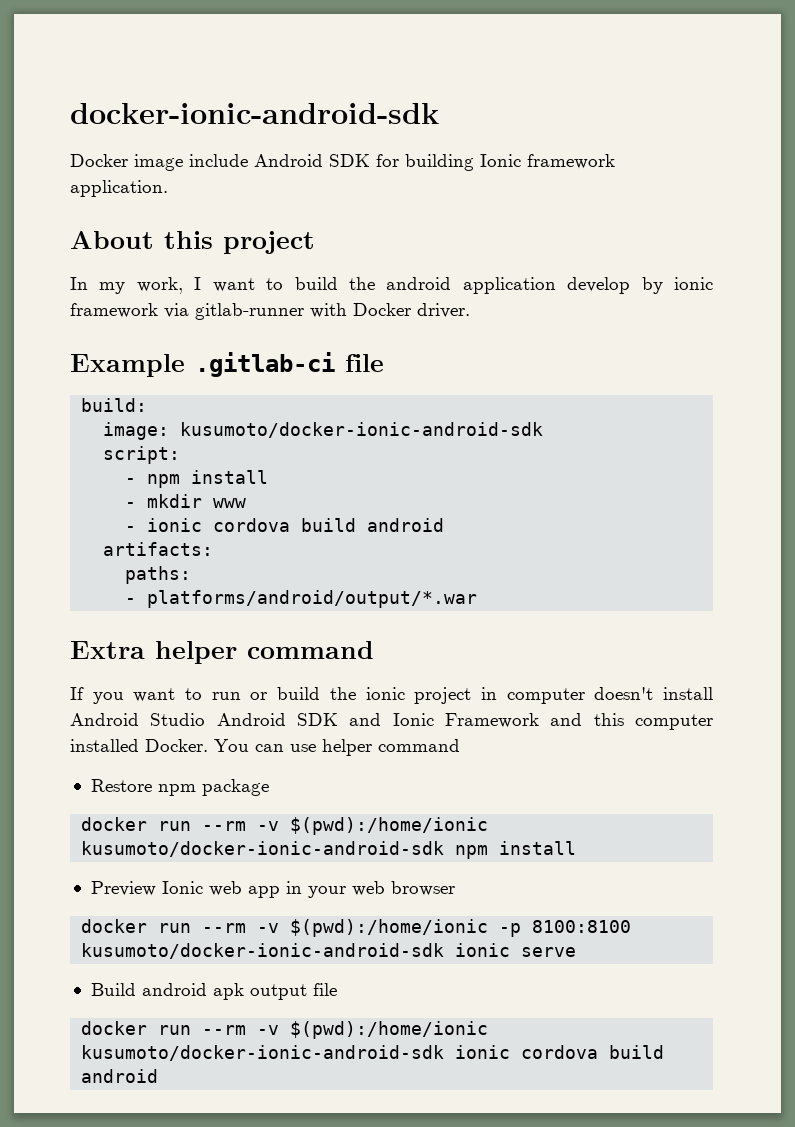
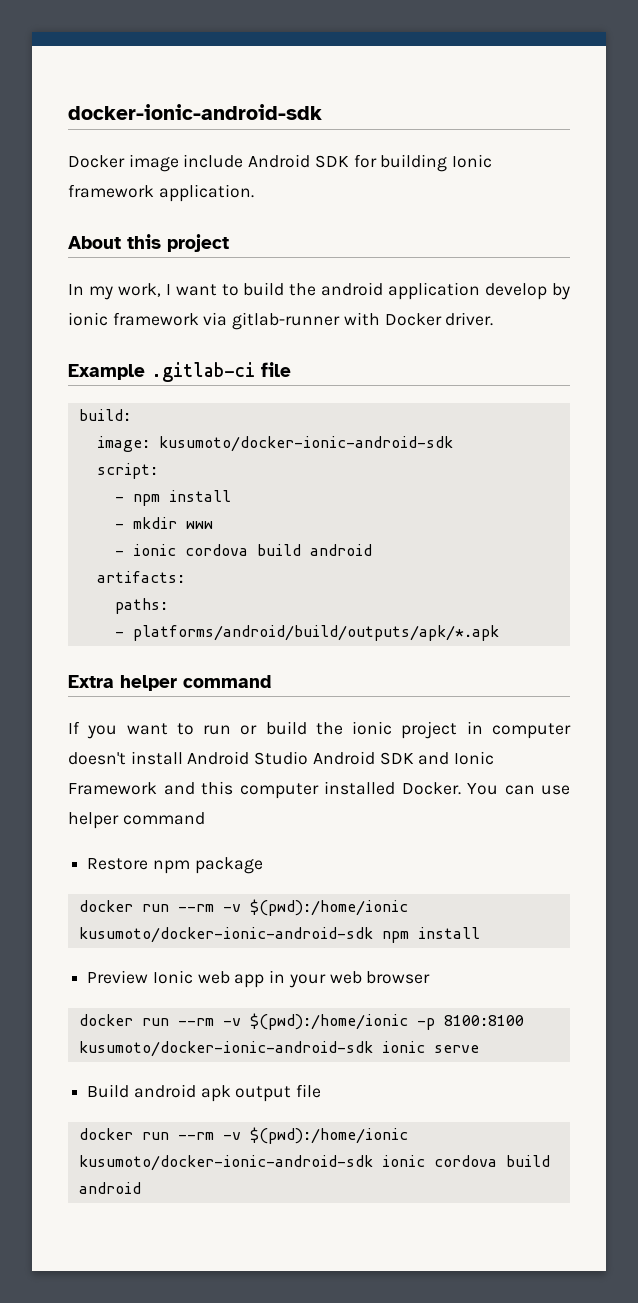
- - platforms/android/output/*.war
+ - platforms/android/build/outputs/apk/*.apk

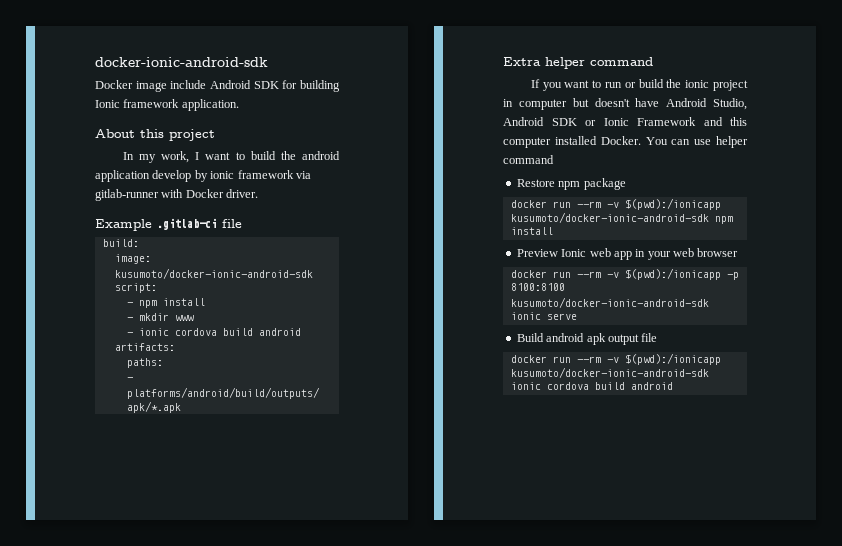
- If you want to run or build the ionic project in computer doesn't install Android Studio Android SDK and Ionic Framework and this computer installed Docker.
+ If you want to run or build the ionic project in computer but doesn't have Android Studio, Android SDK or Ionic Framework and this computer installed Docker.
- docker run --rm -v $(pwd):/home/ionic kusumoto/docker-ionic-android-sdk npm install
+ docker run --rm -v $(pwd):/ionicapp kusumoto/docker-ionic-android-sdk npm install
- docker run --rm -v $(pwd):/home/ionic -p 8100:8100 kusumoto/docker-ionic-android-sdk ionic serve
+ docker run --rm -v $(pwd):/ionicapp -p 8100:8100 kusumoto/docker-ionic-android-sdk ionic serve
- docker run --rm -v $(pwd):/home/ionic kusumoto/docker-ionic-android-sdk ionic cordova build android
+ docker run --rm -v $(pwd):/ionicapp kusumoto/docker-ionic-android-sdk ionic cordova build android

